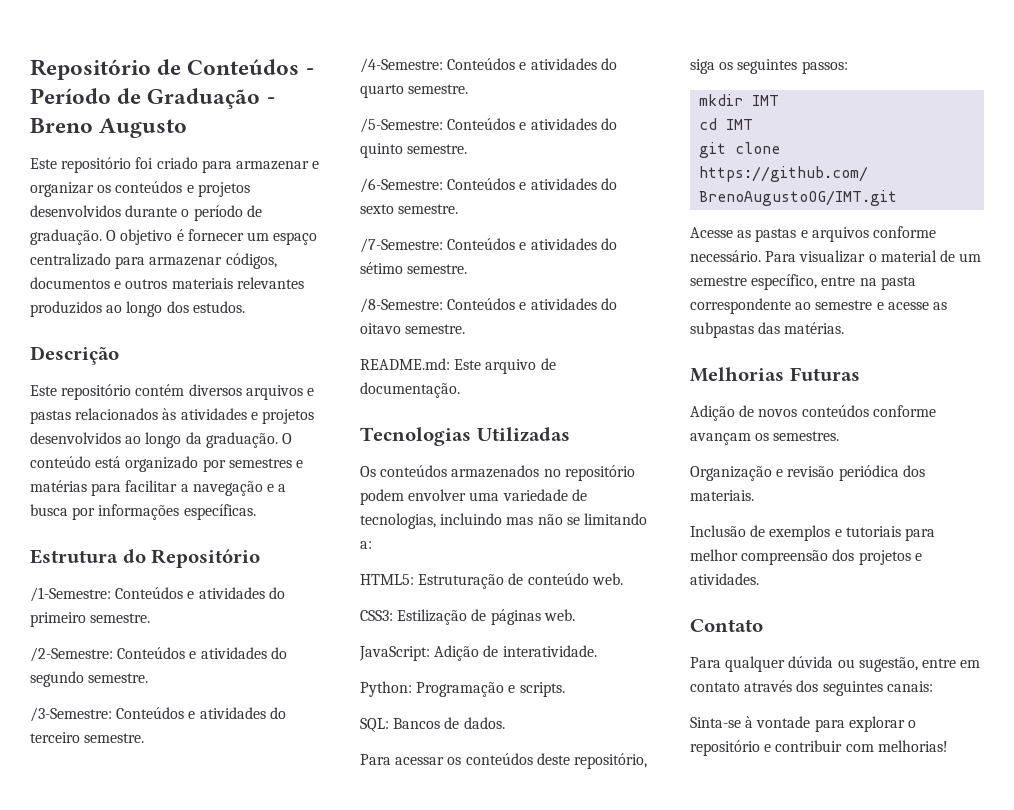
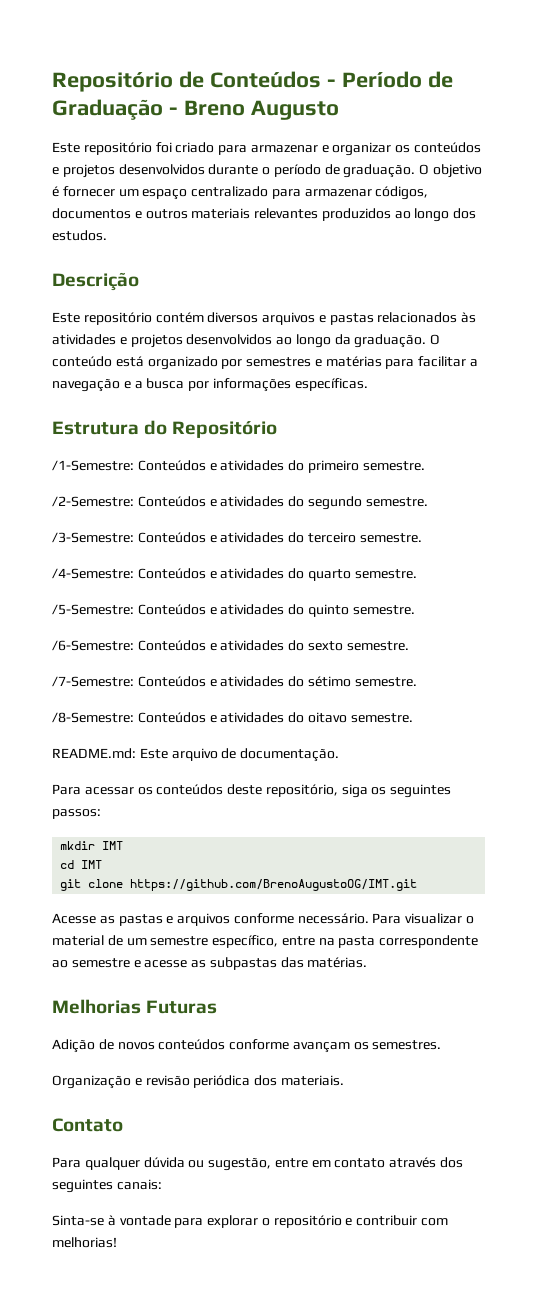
- Tecnologias Utilizadas
- Os conteúdos armazenados no repositório podem envolver uma variedade de tecnologias, incluindo mas não se limitando a:
- HTML5: Estruturação de conteúdo web.
- CSS3: Estilização de páginas web.
- JavaScript: Adição de interatividade.
- Python: Programação e scripts.
- SQL: Bancos de dados.
- Inclusão de exemplos e tutoriais para melhor compreensão dos projetos e atividades.

